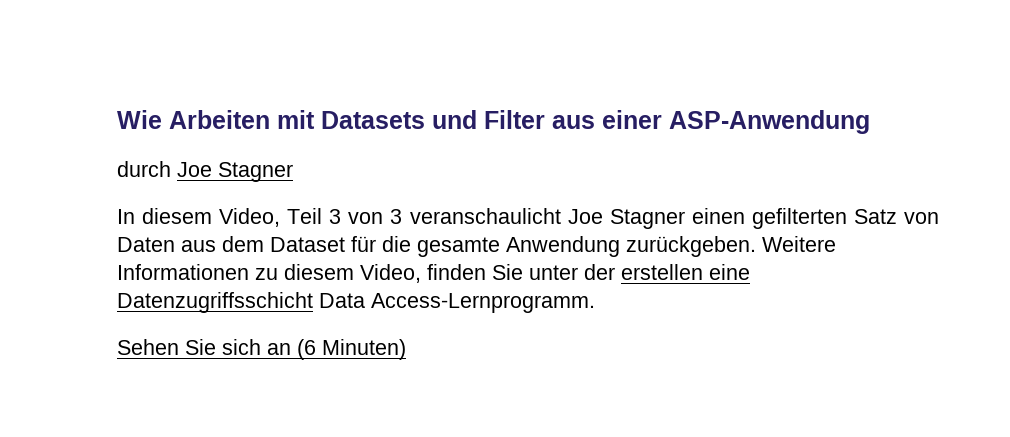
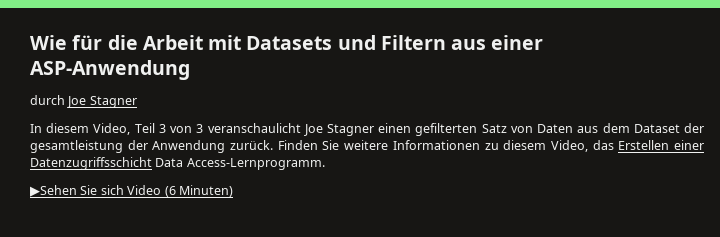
- Wie Arbeiten mit Datasets und Filter aus einer ASP-Anwendung
+ Wie für die Arbeit mit Datasets und Filtern aus einer ASP-Anwendung
- In diesem Video, Teil 3 von 3 veranschaulicht Joe Stagner einen gefilterten Satz von Daten aus dem Dataset für die gesamte Anwendung zurückgeben. Weitere Informationen zu diesem Video, finden Sie unter der erstellen eine Datenzugriffsschicht Data Access-Lernprogramm.
+ In diesem Video, Teil 3 von 3 veranschaulicht Joe Stagner einen gefilterten Satz von Daten aus dem Dataset der gesamtleistung der Anwendung zurück. Finden Sie weitere Informationen zu diesem Video, das Erstellen einer Datenzugriffsschicht Data Access-Lernprogramm.
- Sehen Sie sich an (6 Minuten)
+ ▶Sehen Sie sich Video (6 Minuten)

